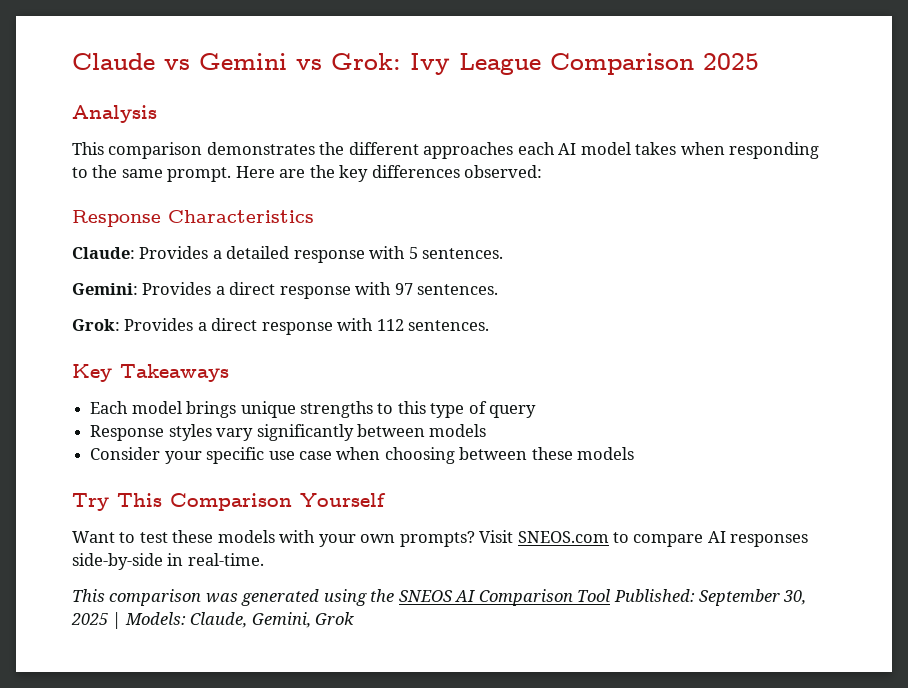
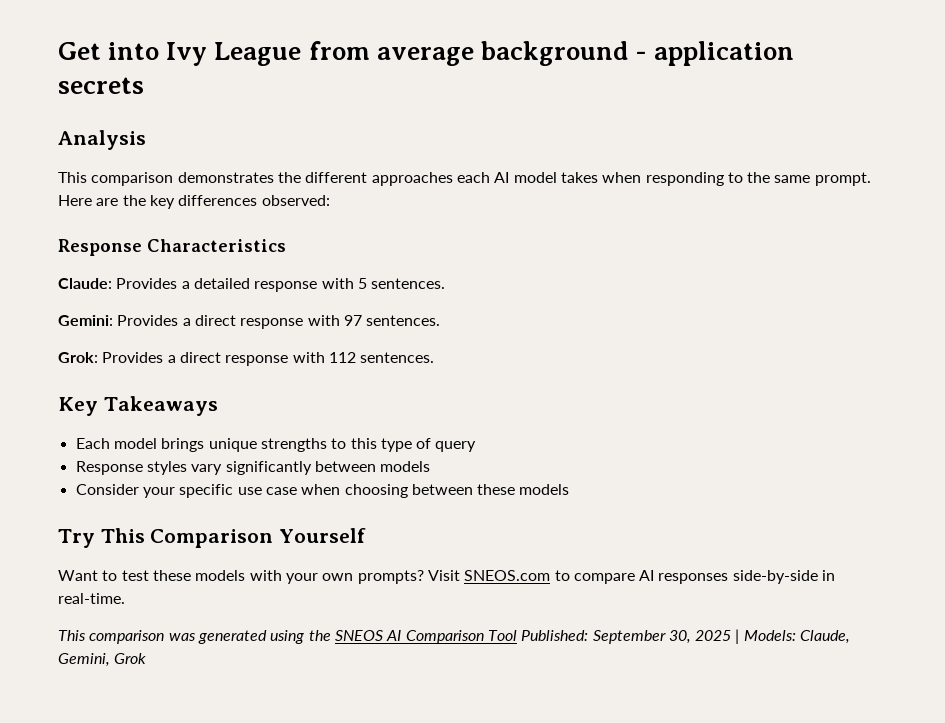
- Claude vs Gemini vs Grok: Ivy League Comparison 2025
+ Get into Ivy League from average background - application secrets

